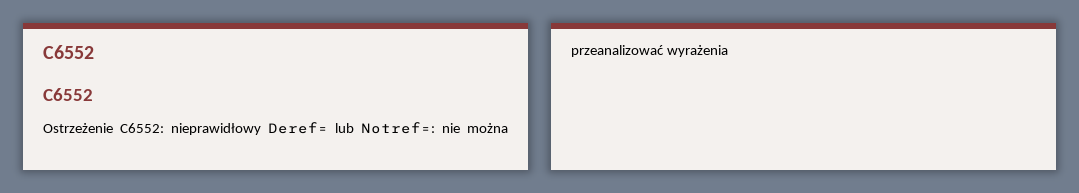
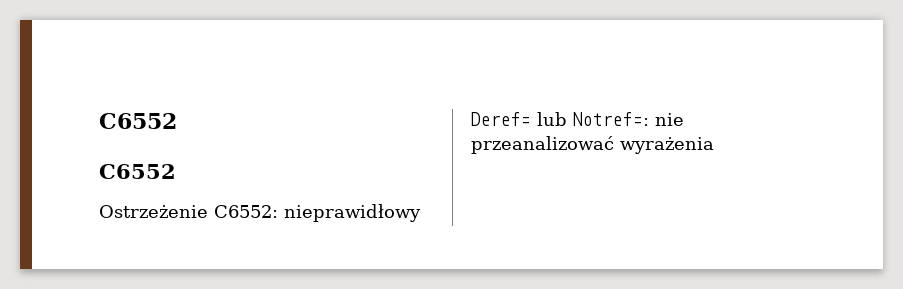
- Ostrzeżenie C6552: nieprawidłowy Deref= lub Notref=: nie można przeanalizować wyrażenia
+ Ostrzeżenie C6552: nieprawidłowy Deref= lub Notref=: nie przeanalizować wyrażenia

